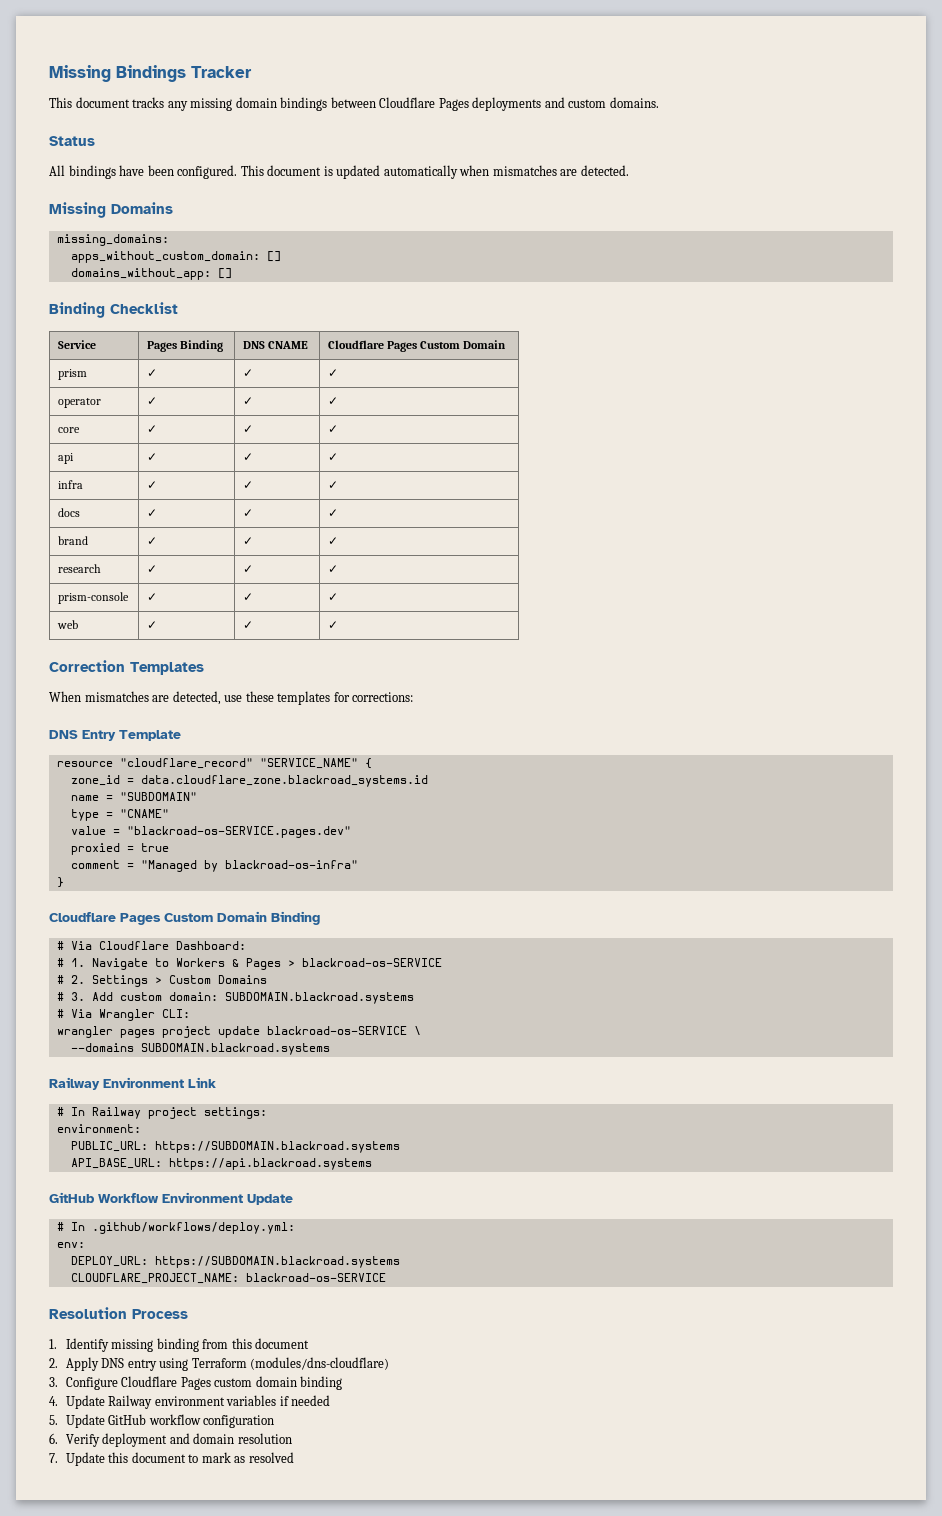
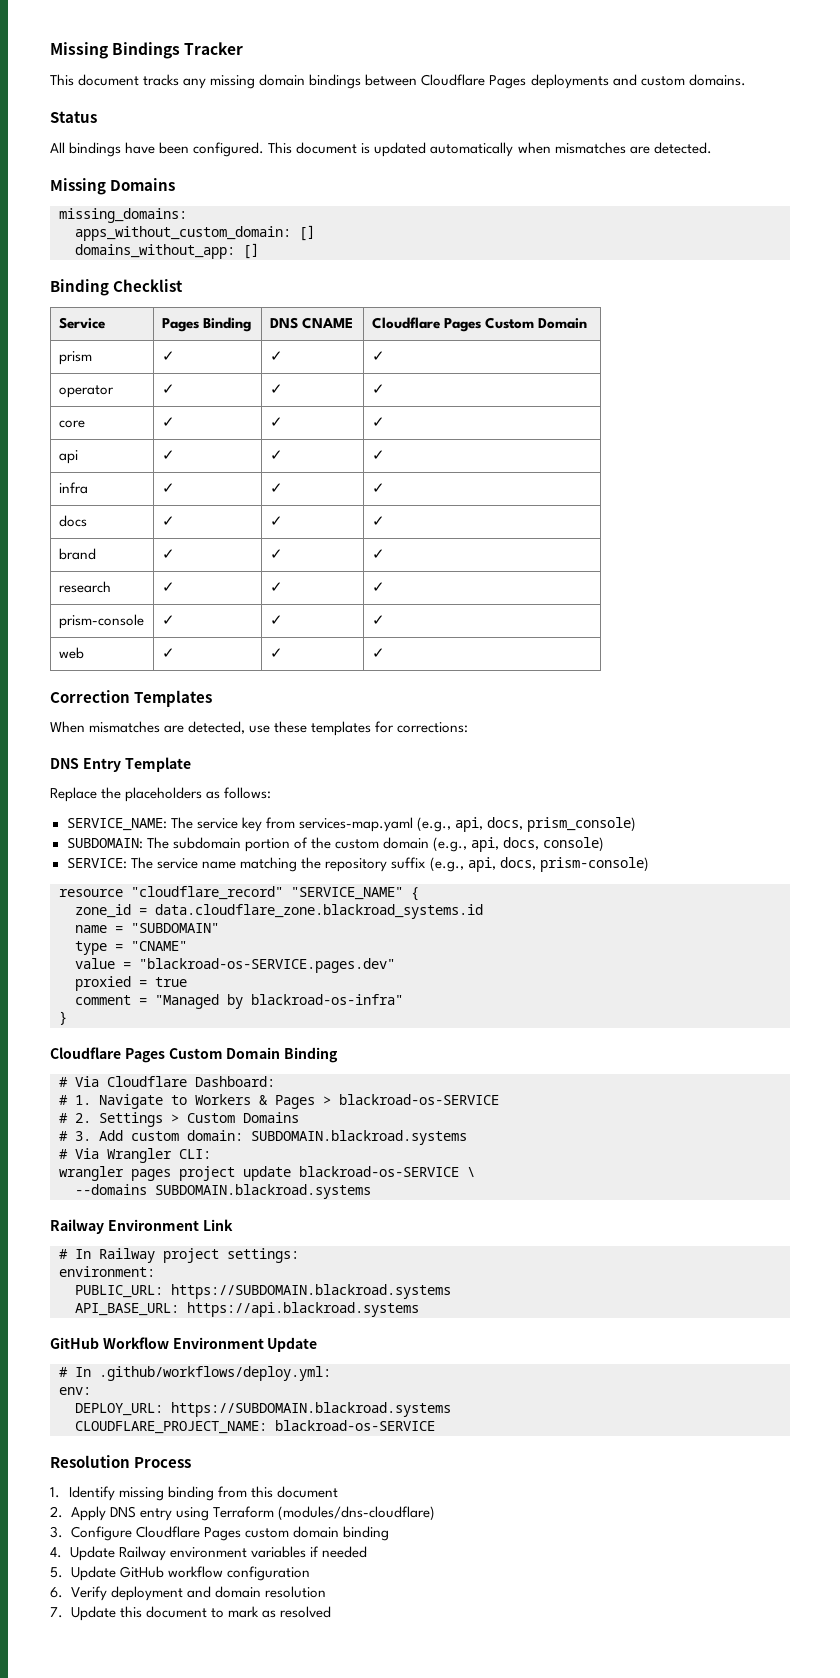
+ Replace the placeholders as follows:
+ SERVICE_NAME: The service key from services-map.yaml (e.g., api, docs, prism_console)
+ SUBDOMAIN: The subdomain portion of the custom domain (e.g., api, docs, console)
+ SERVICE: The service name matching the repository suffix (e.g., api, docs, prism-console)

